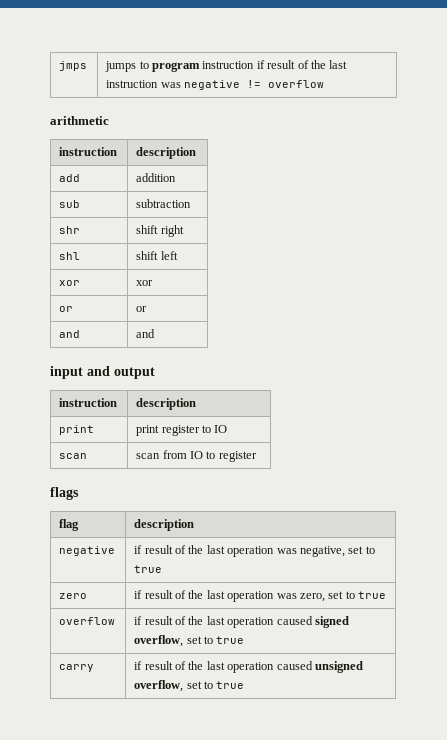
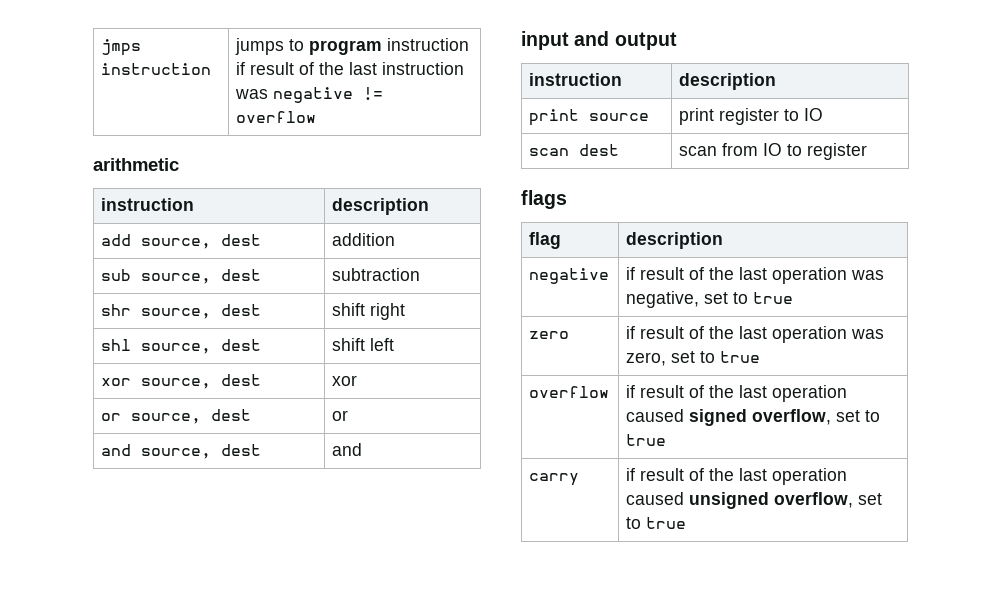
- jmps | jumps to program instruction if result of the last instruction was negative != overflow
+ jmps instruction | jumps to program instruction if result of the last instruction was negative != overflow
- add | addition
+ add source, dest | addition
- sub | subtraction
+ sub source, dest | subtraction
- shr | shift right
+ shr source, dest | shift right
- shl | shift left
+ shl source, dest | shift left
- xor | xor
+ xor source, dest | xor
- or | or
+ or source, dest | or
- and | and
+ and source, dest | and
- print | print register to IO
+ print source | print register to IO
- scan | scan from IO to register
+ scan dest | scan from IO to register

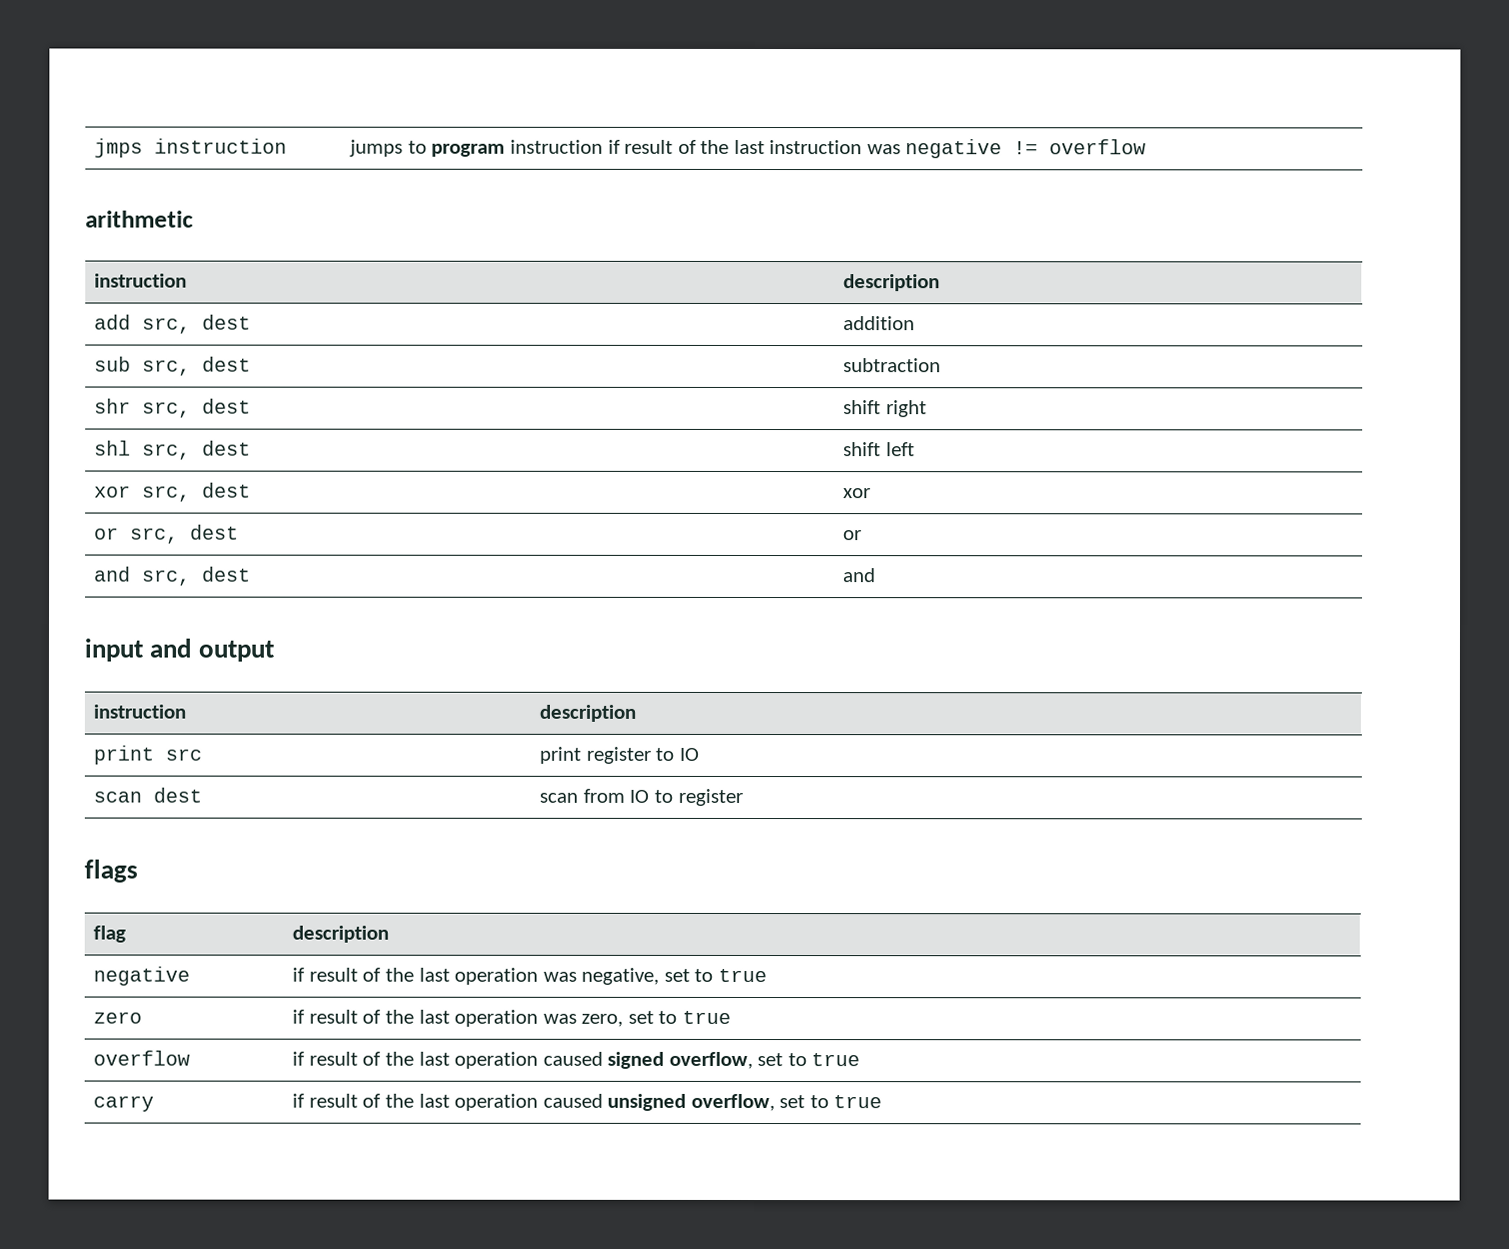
- add source, dest | addition
+ add src, dest | addition
- sub source, dest | subtraction
+ sub src, dest | subtraction
- shr source, dest | shift right
+ shr src, dest | shift right
- shl source, dest | shift left
+ shl src, dest | shift left
- xor source, dest | xor
+ xor src, dest | xor
- or source, dest | or
+ or src, dest | or
- and source, dest | and
+ and src, dest | and
- print source | print register to IO
+ print src | print register to IO

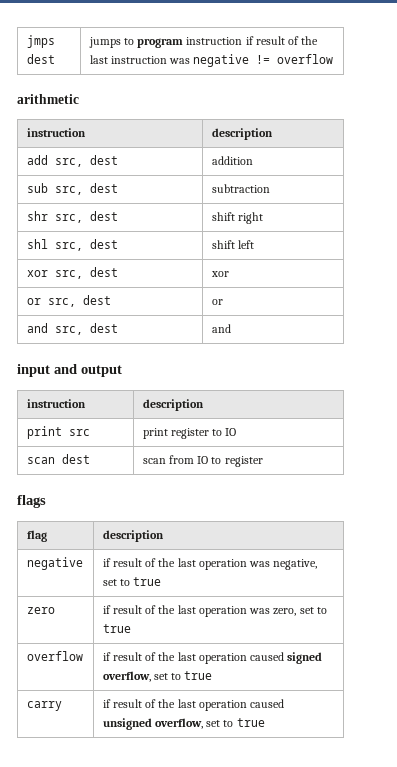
- jmps instruction | jumps to program instruction if result of the last instruction was negative != overflow
+ jmps dest | jumps to program instruction if result of the last instruction was negative != overflow

